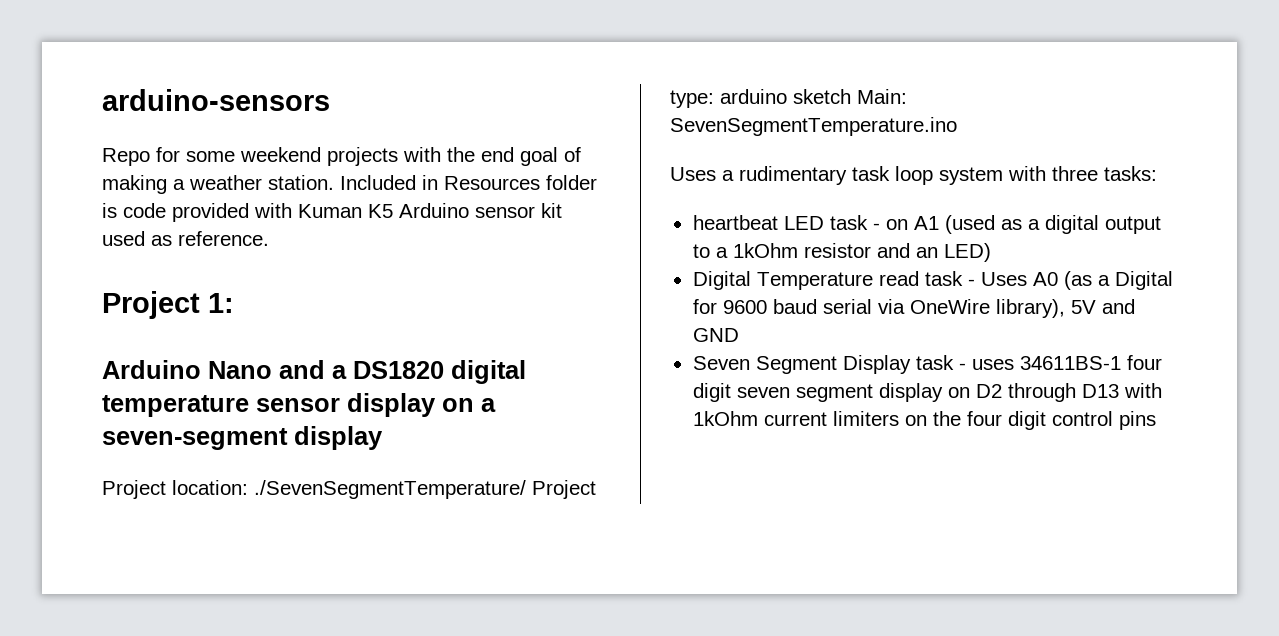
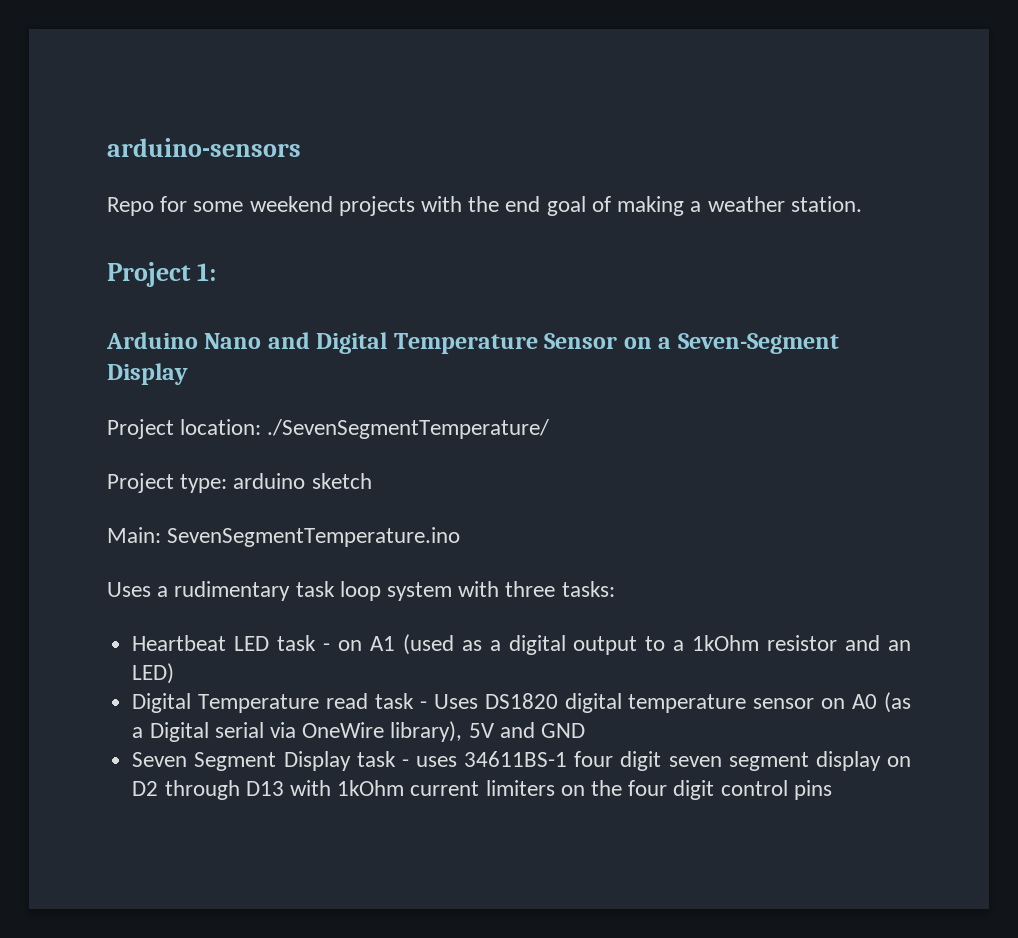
- Included in Resources folder is code provided with Kuman K5 Arduino sensor kit used as reference.
- Arduino Nano and a DS1820 digital temperature sensor display on a seven-segment display
+ Arduino Nano and Digital Temperature Sensor on a Seven-Segment Display
- Project location: ./SevenSegmentTemperature/ Project type: arduino sketch Main: SevenSegmentTemperature.ino
+ Project location: ./SevenSegmentTemperature/
+ Project type: arduino sketch
+ Main: SevenSegmentTemperature.ino
- heartbeat LED task - on A1 (used as a digital output to a 1kOhm resistor and an LED)
+ Heartbeat LED task - on A1 (used as a digital output to a 1kOhm resistor and an LED)
- Digital Temperature read task - Uses A0 (as a Digital for 9600 baud serial via OneWire library), 5V and GND
+ Digital Temperature read task - Uses DS1820 digital temperature sensor on A0 (as a Digital serial via OneWire library), 5V and GND

